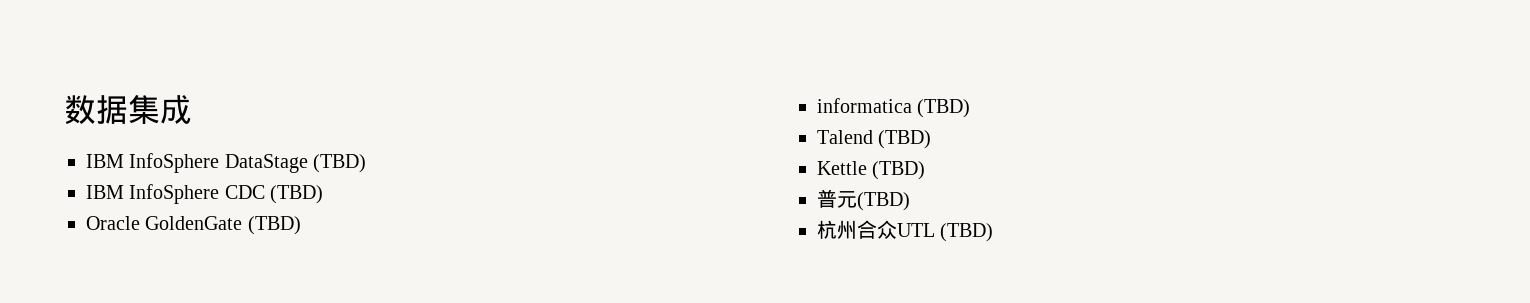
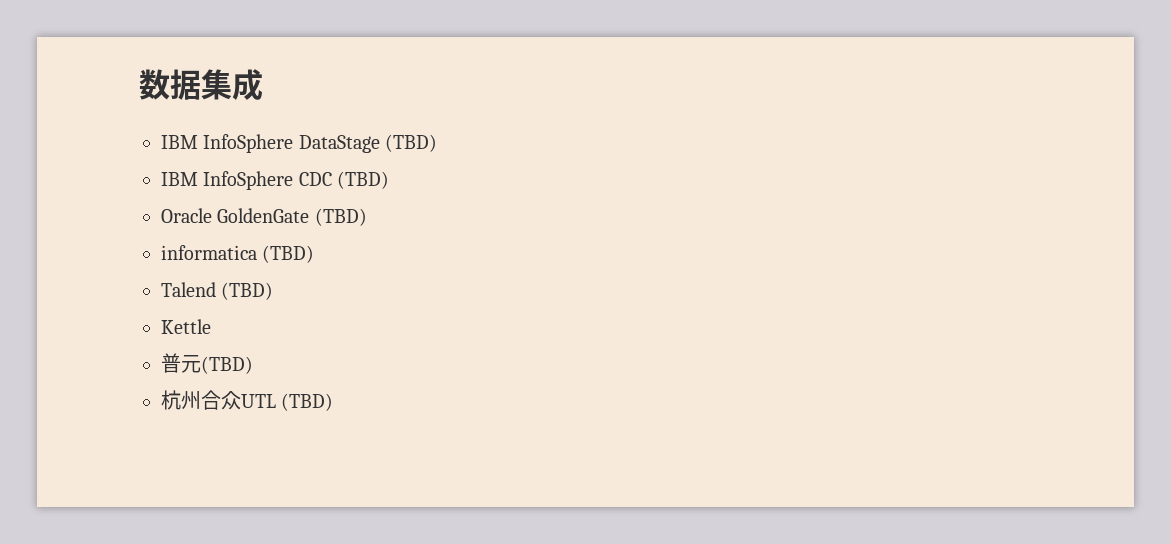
- Kettle (TBD)
+ Kettle

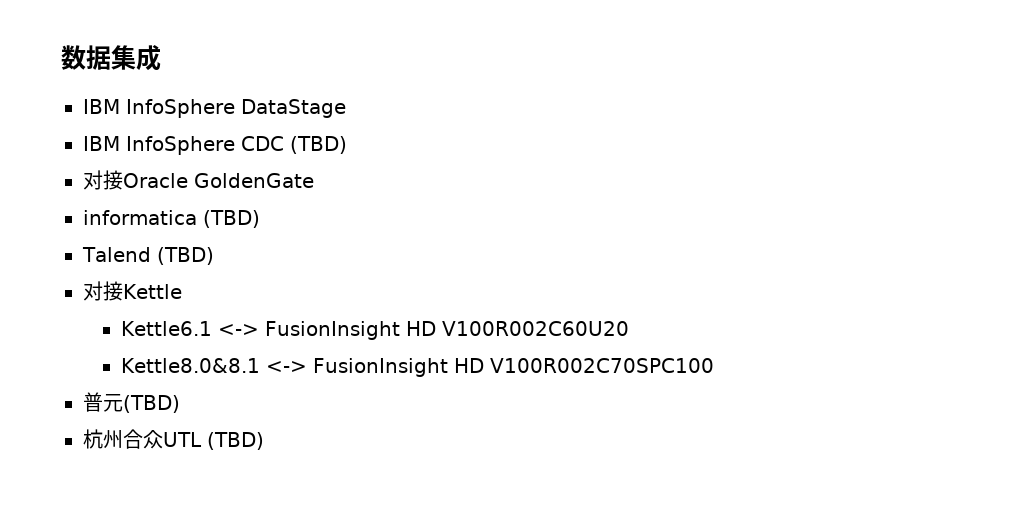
- IBM InfoSphere DataStage (TBD)
+ IBM InfoSphere DataStage
- Oracle GoldenGate (TBD)
+ 对接Oracle GoldenGate
- Kettle
+ 对接Kettle
+ Kettle6.1 <-> FusionInsight HD V100R002C60U20
+ Kettle8.0&8.1 <-> FusionInsight HD V100R002C70SPC100

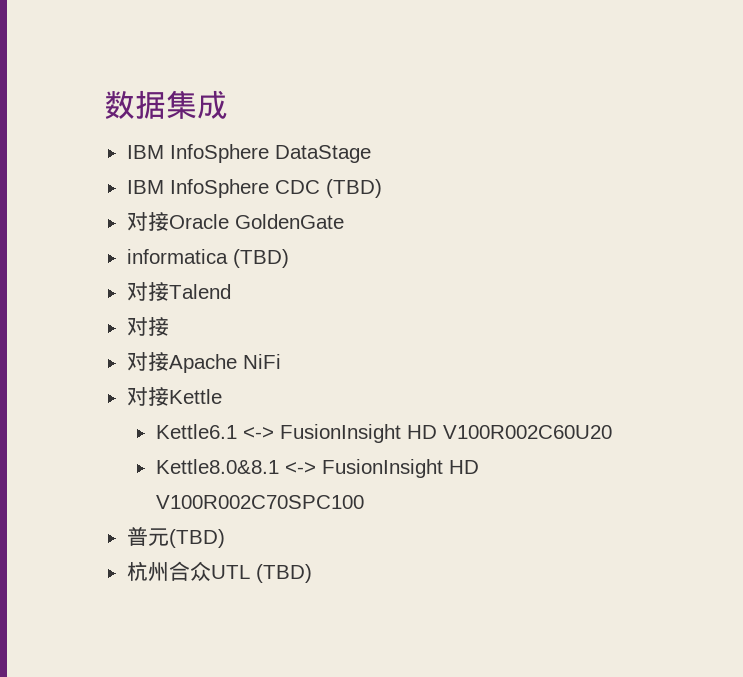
- Talend (TBD)
+ 对接Talend
+ 对接
+ 对接Apache NiFi

